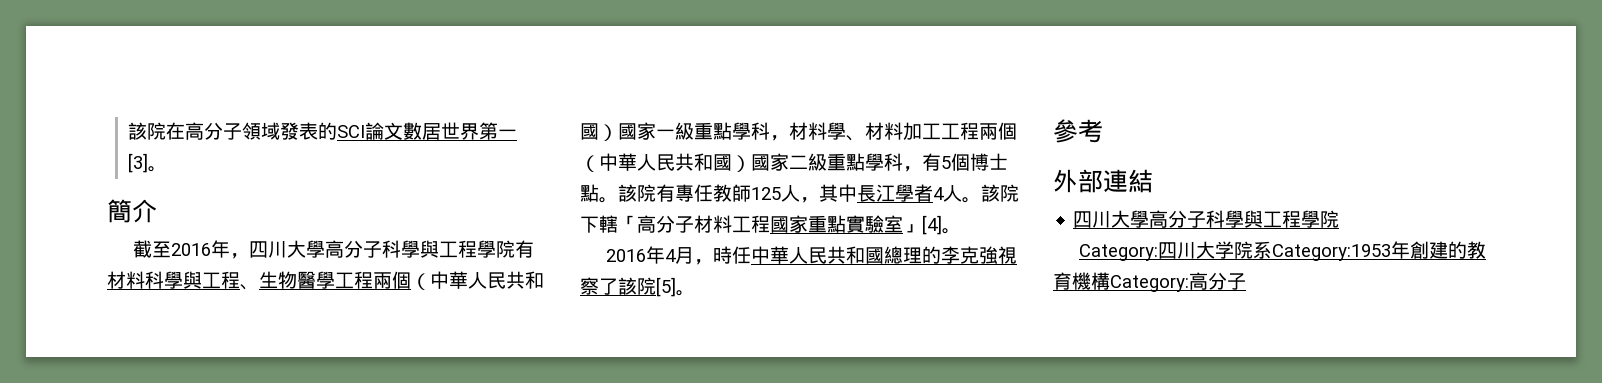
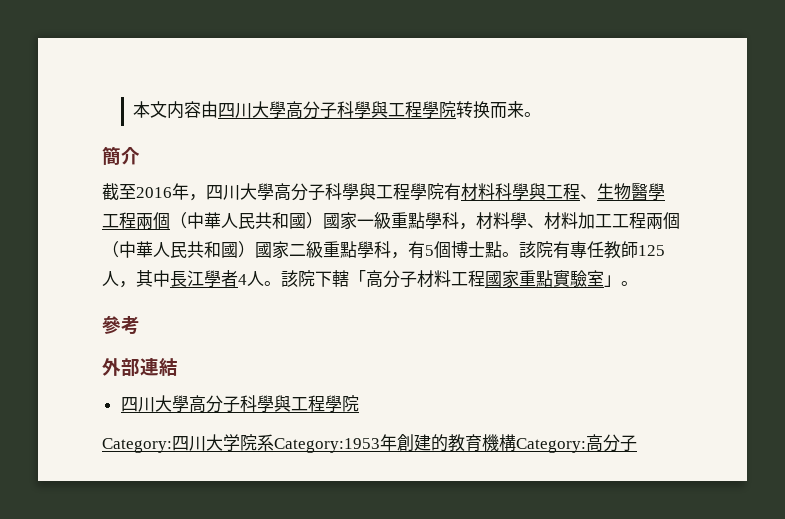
- 該院在高分子領域發表的SCI論文數居世界第一[3]。
+ 本文内容由四川大學高分子科學與工程學院转换而来。
- 該院下轄「高分子材料工程國家重點實驗室」[4]。
- 2016年4月，時任中華人民共和國總理的李克強視察了該院[5]。
+ 該院下轄「高分子材料工程國家重點實驗室」。

